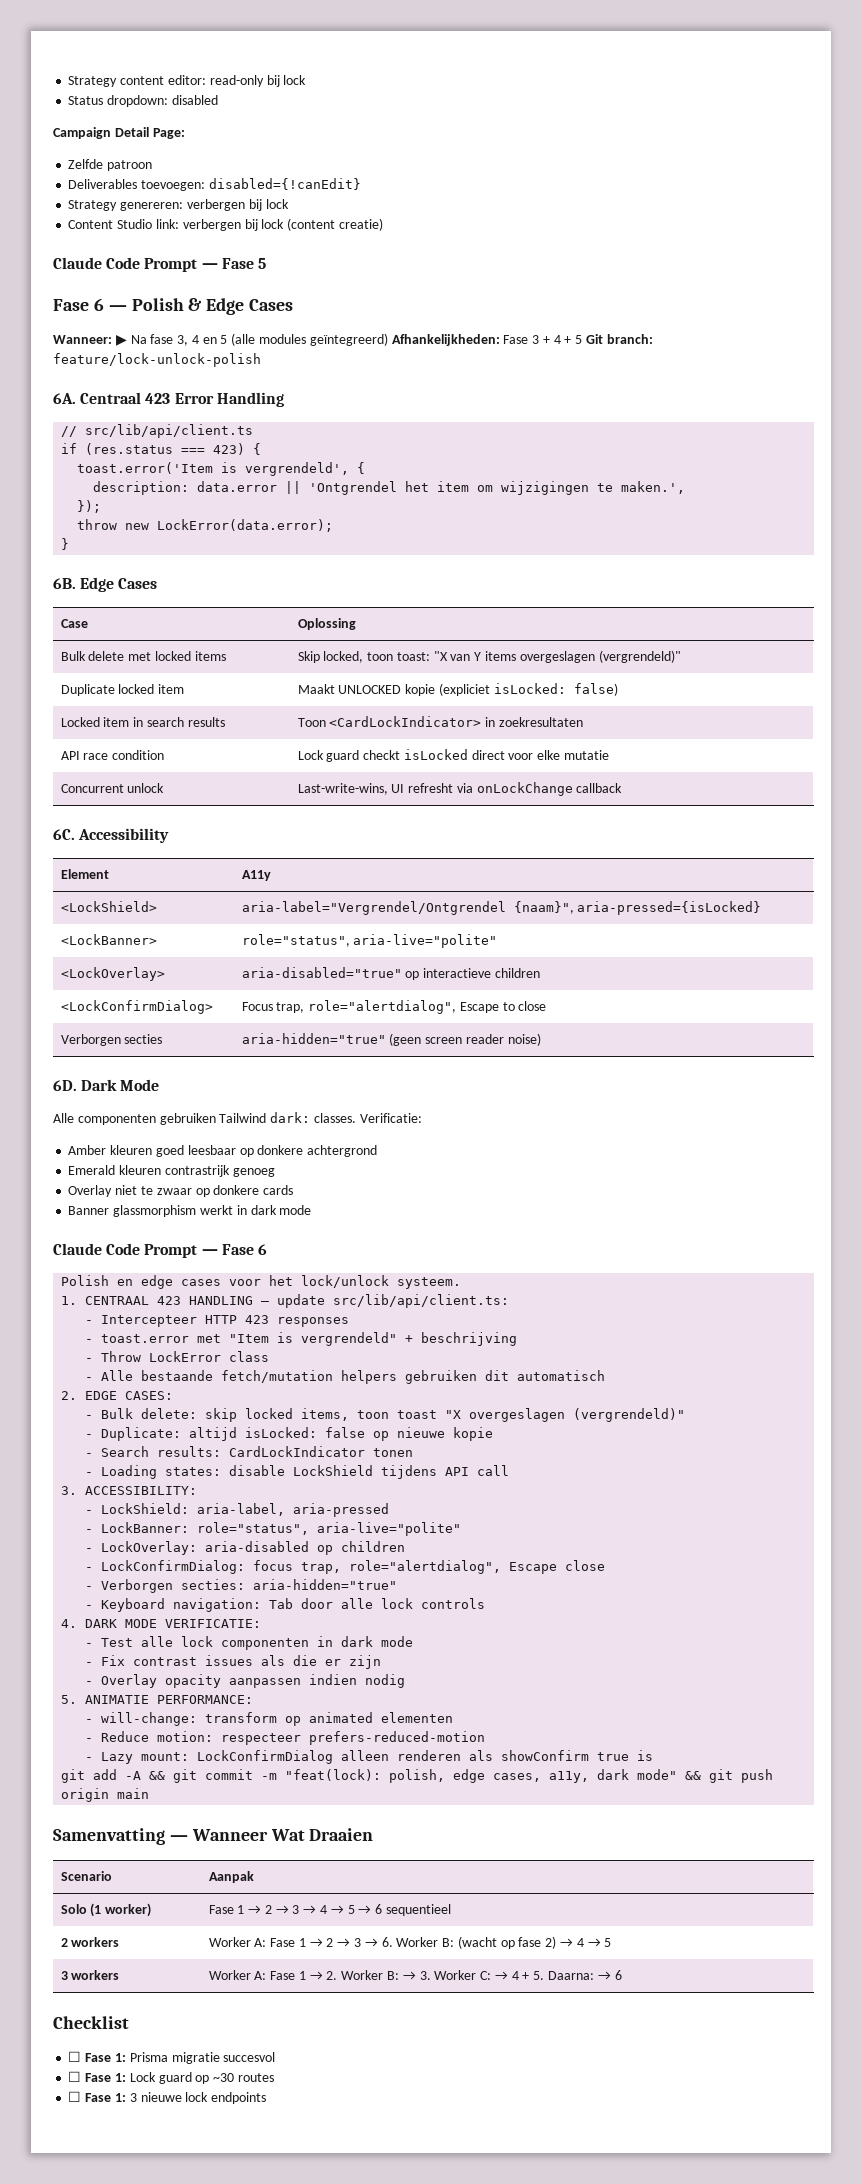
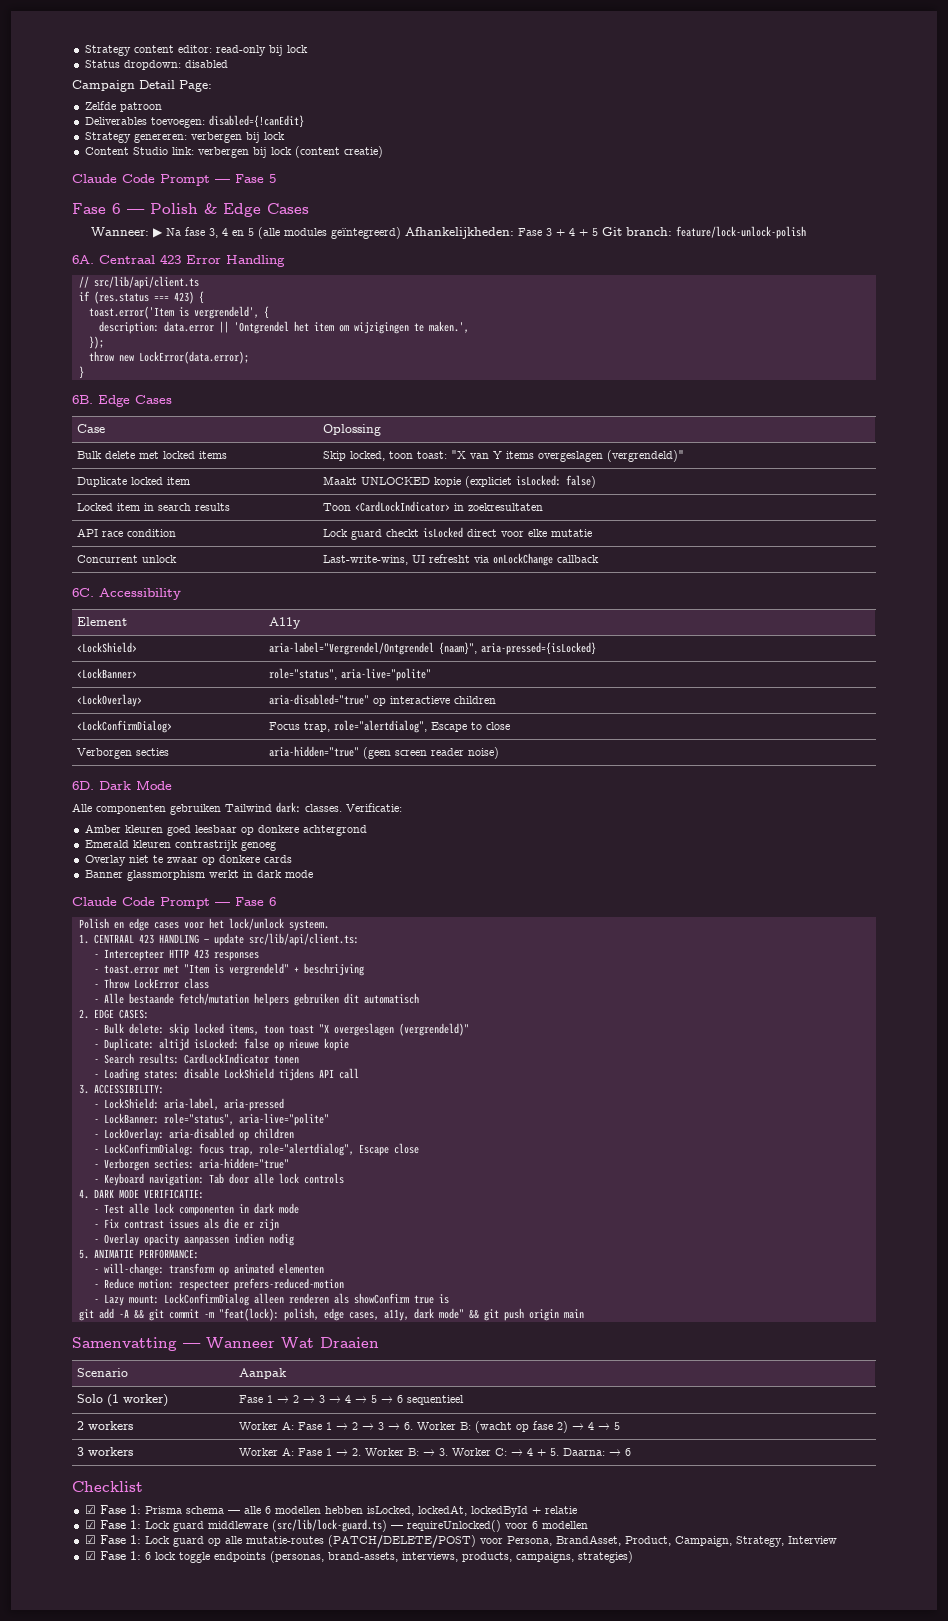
- ☐ Fase 1: Prisma migratie succesvol
- ☐ Fase 1: Lock guard op ~30 routes
- ☐ Fase 1: 3 nieuwe lock endpoints
+ ☑ Fase 1: Prisma schema — alle 6 modellen hebben isLocked, lockedAt, lockedById + relatie
+ ☑ Fase 1: Lock guard middleware (src/lib/lock-guard.ts) — requireUnlocked() voor 6 modellen
+ ☑ Fase 1: Lock guard op alle mutatie-routes (PATCH/DELETE/POST) voor Persona, BrandAsset, Product, Campaign, Strategy, Interview
+ ☑ Fase 1: 6 lock toggle endpoints (personas, brand-assets, interviews, products, campaigns, strategies)

